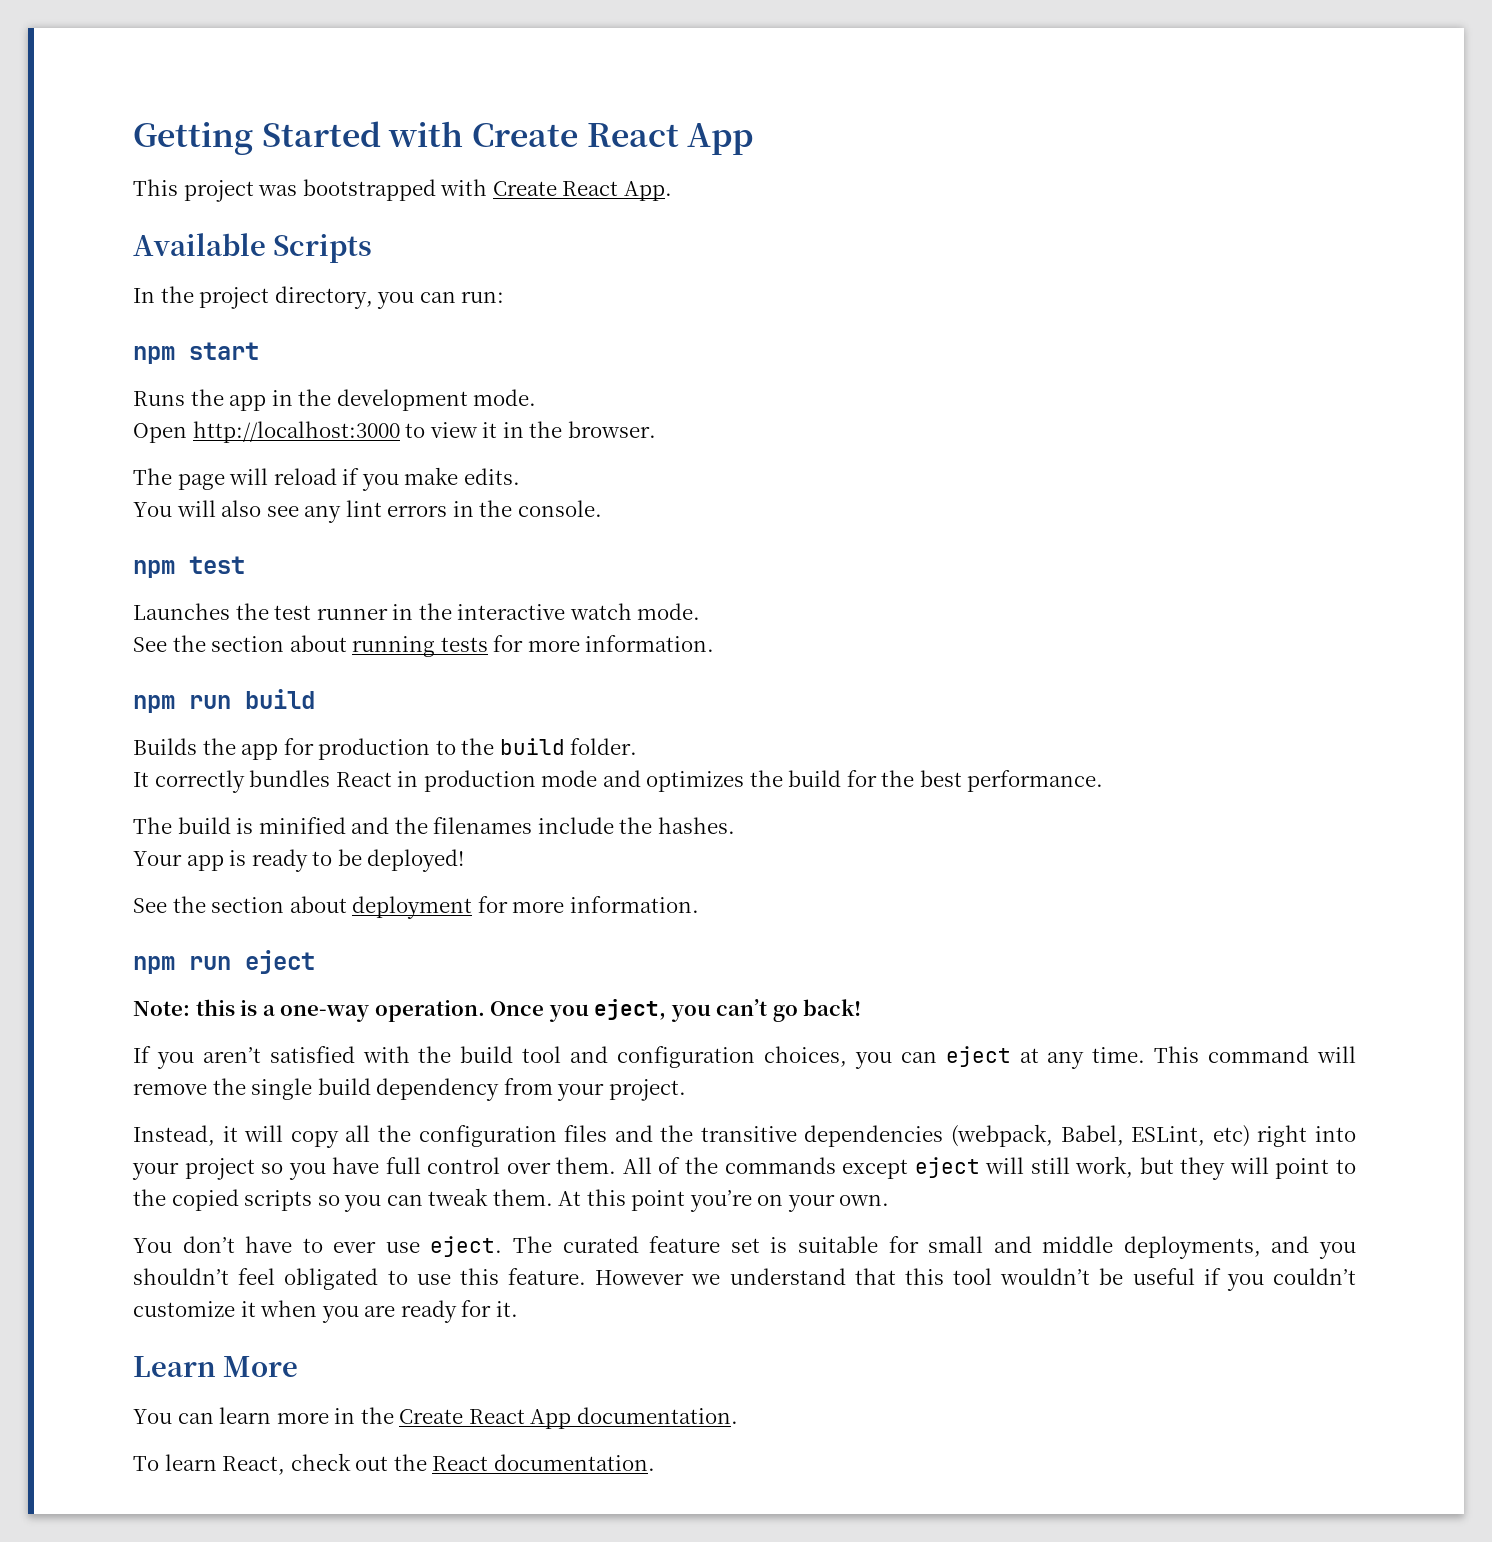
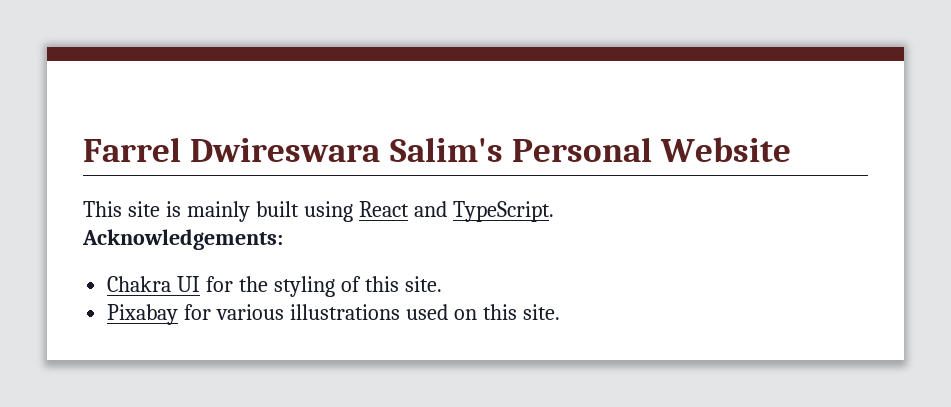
- Getting Started with Create React App
- This project was bootstrapped with Create React App.
- Available Scripts
- In the project directory, you can run:
- npm start
- Runs the app in the development mode.
- Open http://localhost:3000 to view it in the browser.
- The page will reload if you make edits.
- You will also see any lint errors in the console.
- npm test
- Launches the test runner in the interactive watch mode.
- See the section about running tests for more information.
- npm run build
- Builds the app for production to the build folder.
- It correctly bundles React in production mode and optimizes the build for the best performance.
- The build is minified and the filenames include the hashes.
- Your app is ready to be deployed!
- See the section about deployment for more information.
- npm run eject
- Note: this is a one-way operation. Once you eject, you can’t go back!
- If you aren’t satisfied with the build tool and configuration choices, you can eject at any time. This command will remove the single build dependency from your project.
- Instead, it will copy all the configuration files and the transitive dependencies (webpack, Babel, ESLint, etc) right into your project so you have full control over them. All of the commands except eject will still work, but they will point to the copied scripts so you can tweak them. At this point you’re on your own.
- You don’t have to ever use eject. The curated feature set is suitable for small and middle deployments, and you shouldn’t feel obligated to use this feature. However we understand that this tool wouldn’t be useful if you couldn’t customize it when you are ready for it.
- Learn More
- You can learn more in the Create React App documentation.
- To learn React, check out the React documentation.
+ Farrel Dwireswara Salim's Personal Website
+ This site is mainly built using React and TypeScript.
+ Acknowledgements:
+ Chakra UI for the styling of this site.
+ Pixabay for various illustrations used on this site.

